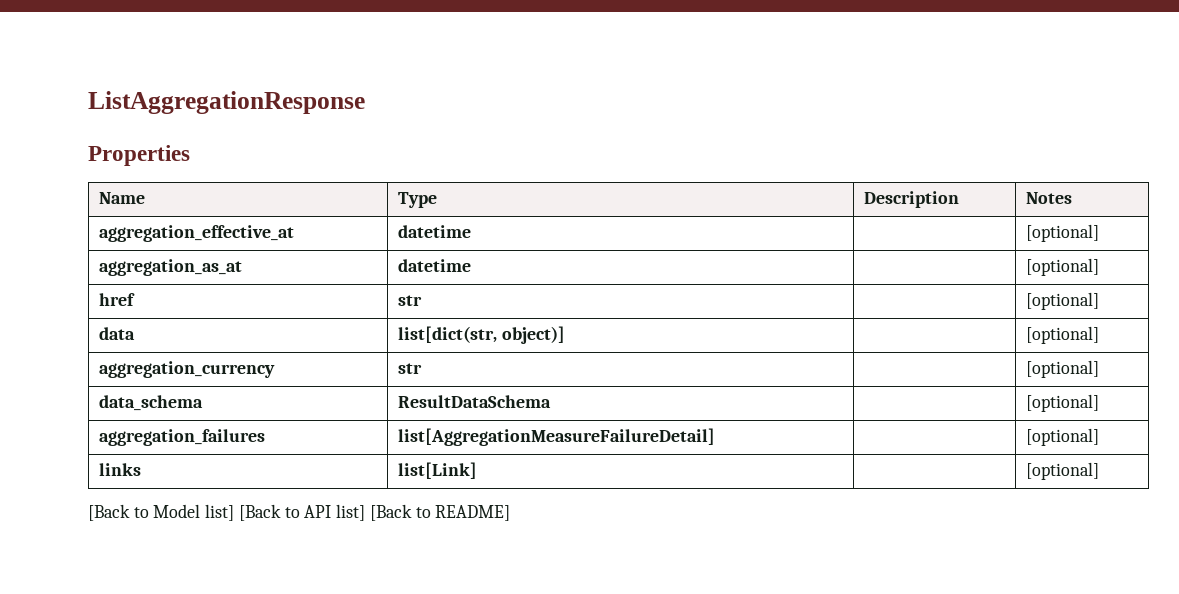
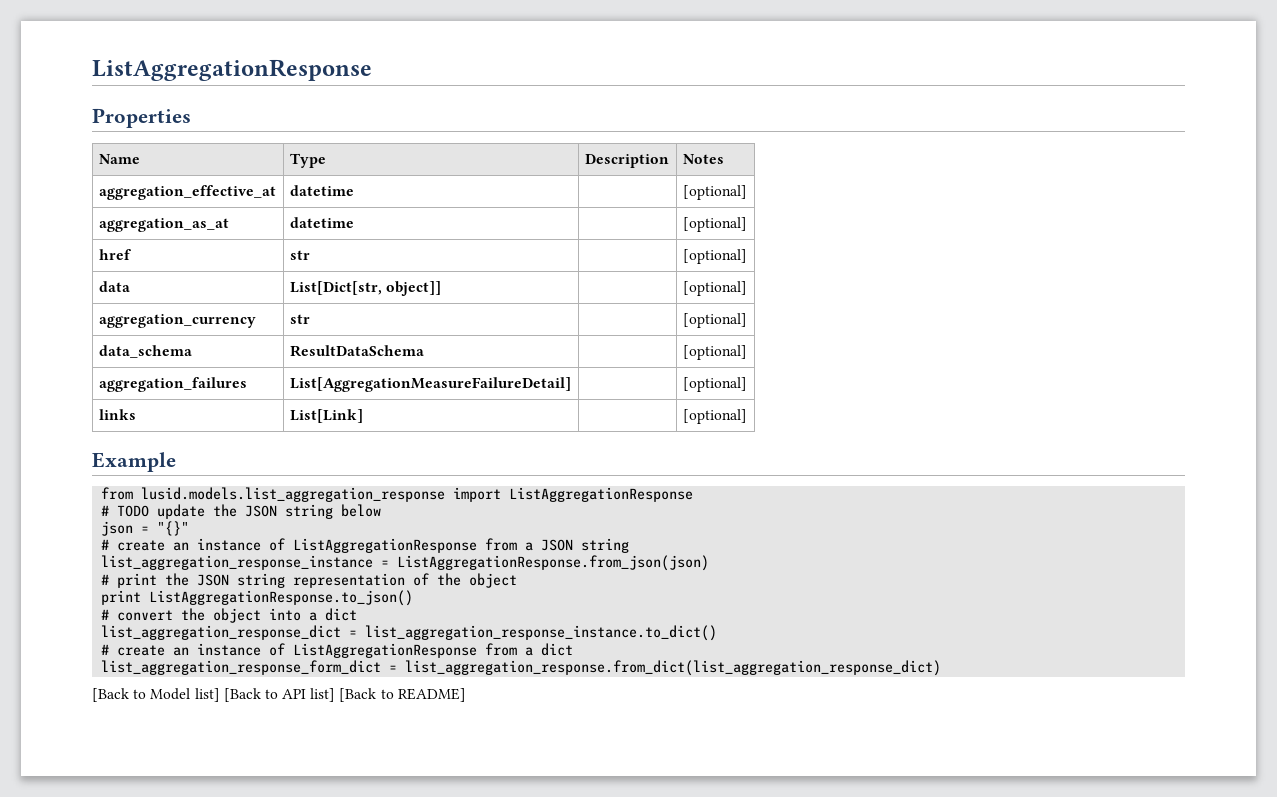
- data | list[dict(str, object)] | | [optional]
+ data | List[Dict[str, object]] | | [optional]
- aggregation_failures | list[AggregationMeasureFailureDetail] | | [optional]
+ aggregation_failures | List[AggregationMeasureFailureDetail] | | [optional]
- links | list[Link] | | [optional]
+ links | List[Link] | | [optional]
+ Example
+ from lusid.models.list_aggregation_response import ListAggregationResponse
+ # TODO update the JSON string below
+ json = "{}"
+ # create an instance of ListAggregationResponse from a JSON string
+ list_aggregation_response_instance = ListAggregationResponse.from_json(json)
+ # print the JSON string representation of the object
+ print ListAggregationResponse.to_json()
+ # convert the object into a dict
+ list_aggregation_response_dict = list_aggregation_response_instance.to_dict()
+ # create an instance of ListAggregationResponse from a dict
+ list_aggregation_response_form_dict = list_aggregation_response.from_dict(list_aggregation_response_dict)

